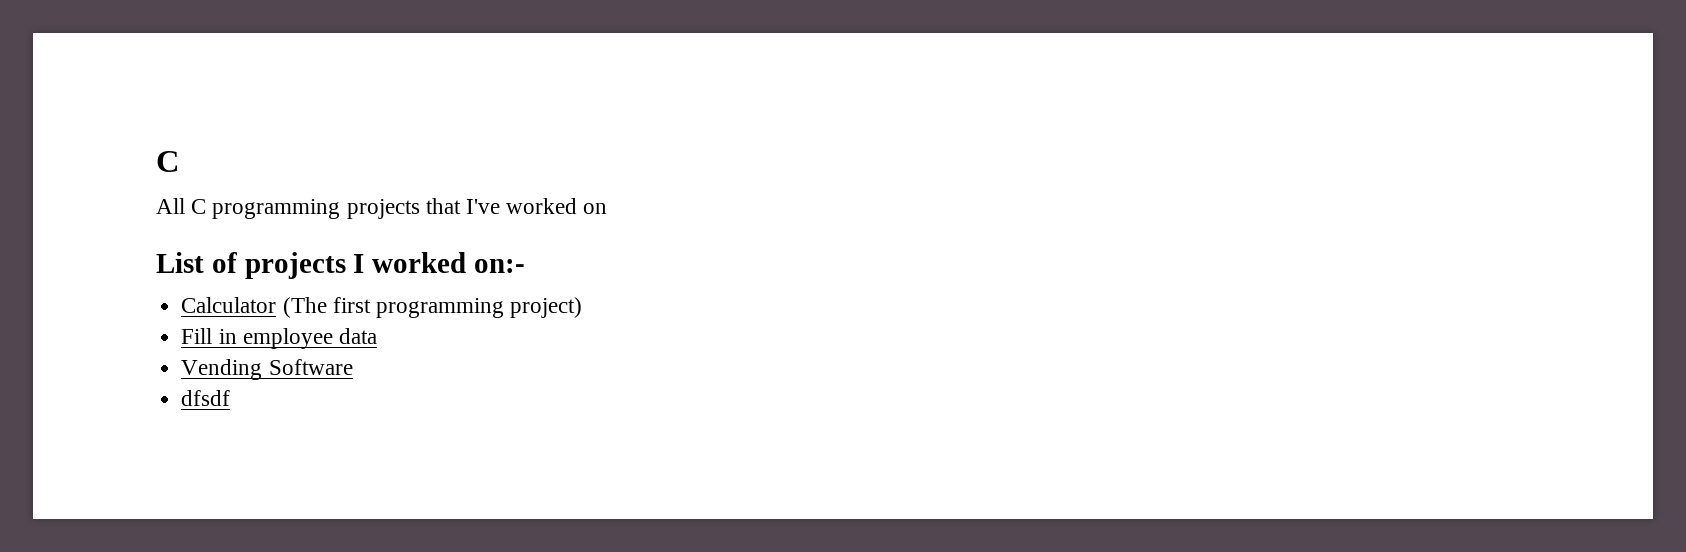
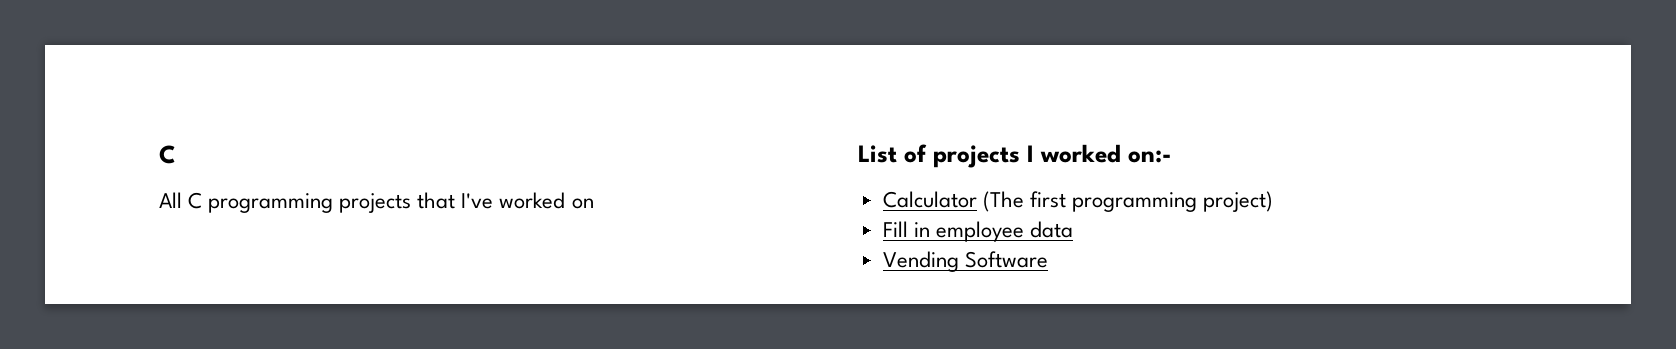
- dfsdf

